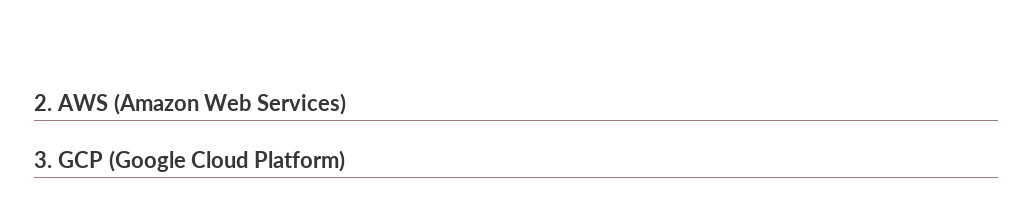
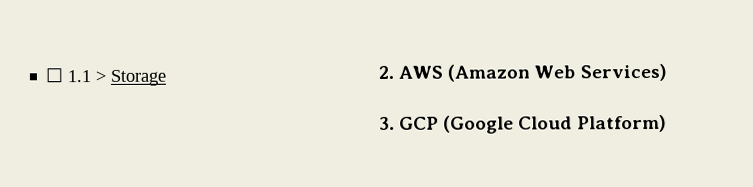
+ ☐ 1.1 > Storage

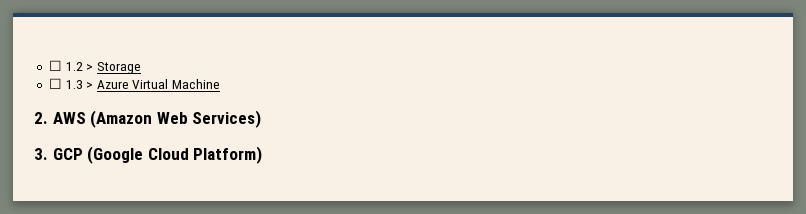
- ☐ 1.1 > Storage
+ ☐ 1.2 > Storage
+ ☐ 1.3 > Azure Virtual Machine

